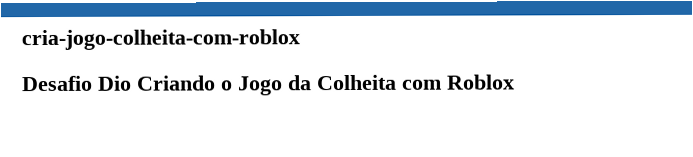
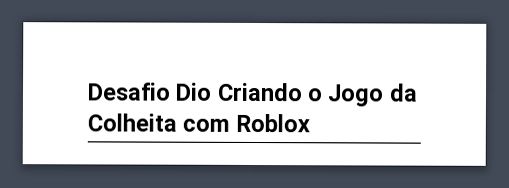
- cria-jogo-colheita-com-roblox

